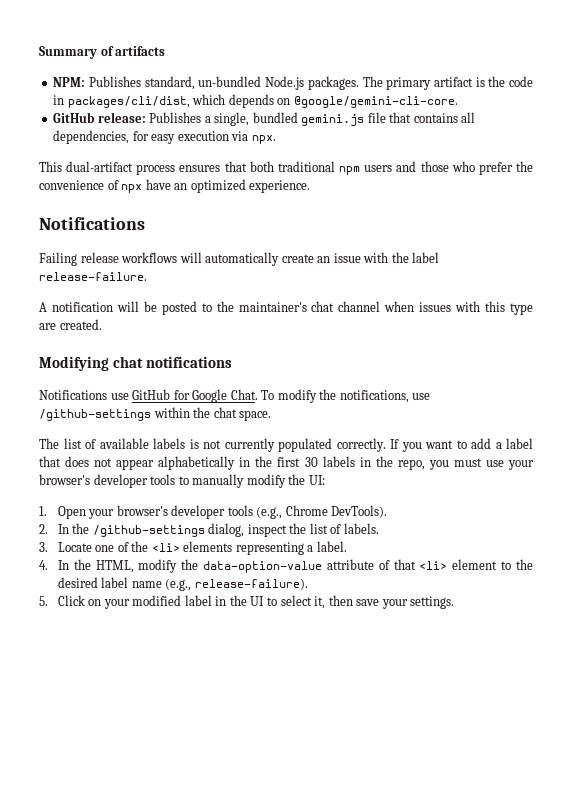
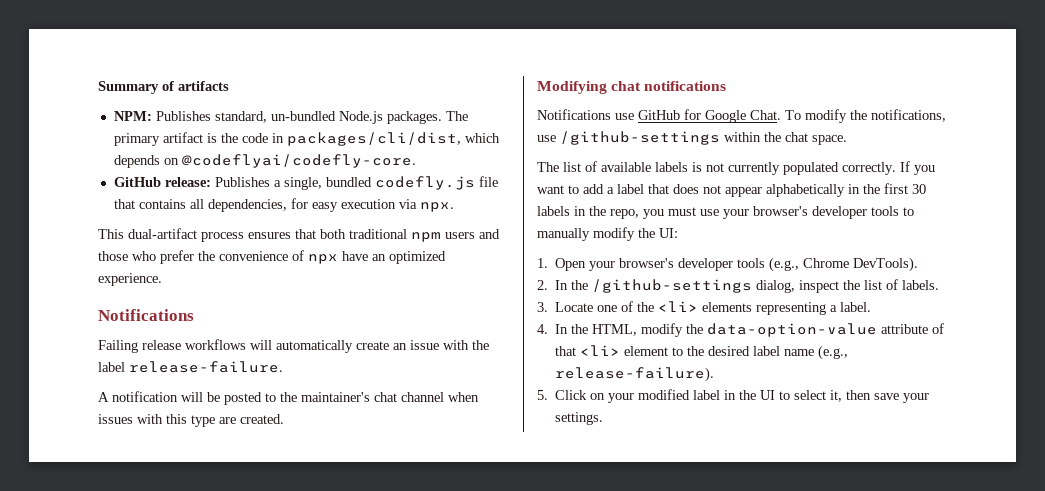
- The primary artifact is the code in packages/cli/dist, which depends on @google/gemini-cli-core.
+ The primary artifact is the code in packages/cli/dist, which depends on @codeflyai/codefly-core.
- GitHub release: Publishes a single, bundled gemini.js file that contains all dependencies, for easy execution via npx.
+ GitHub release: Publishes a single, bundled codefly.js file that contains all dependencies, for easy execution via npx.

